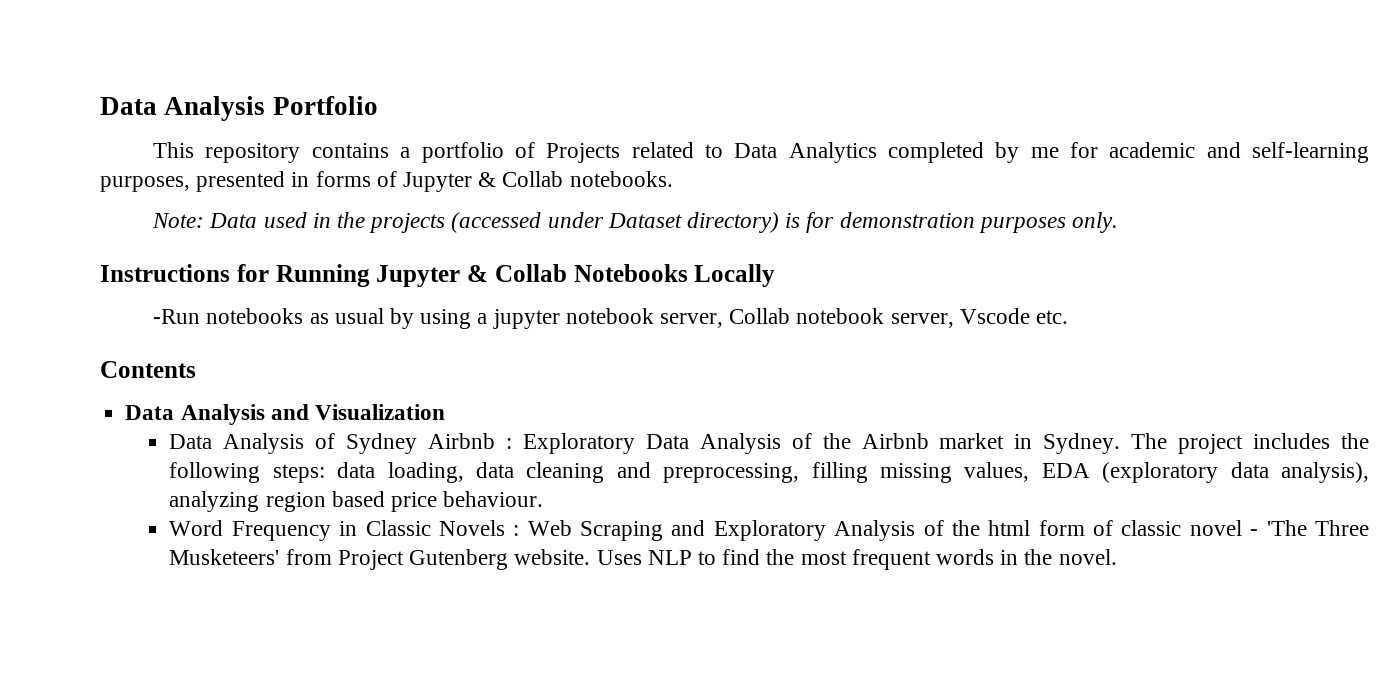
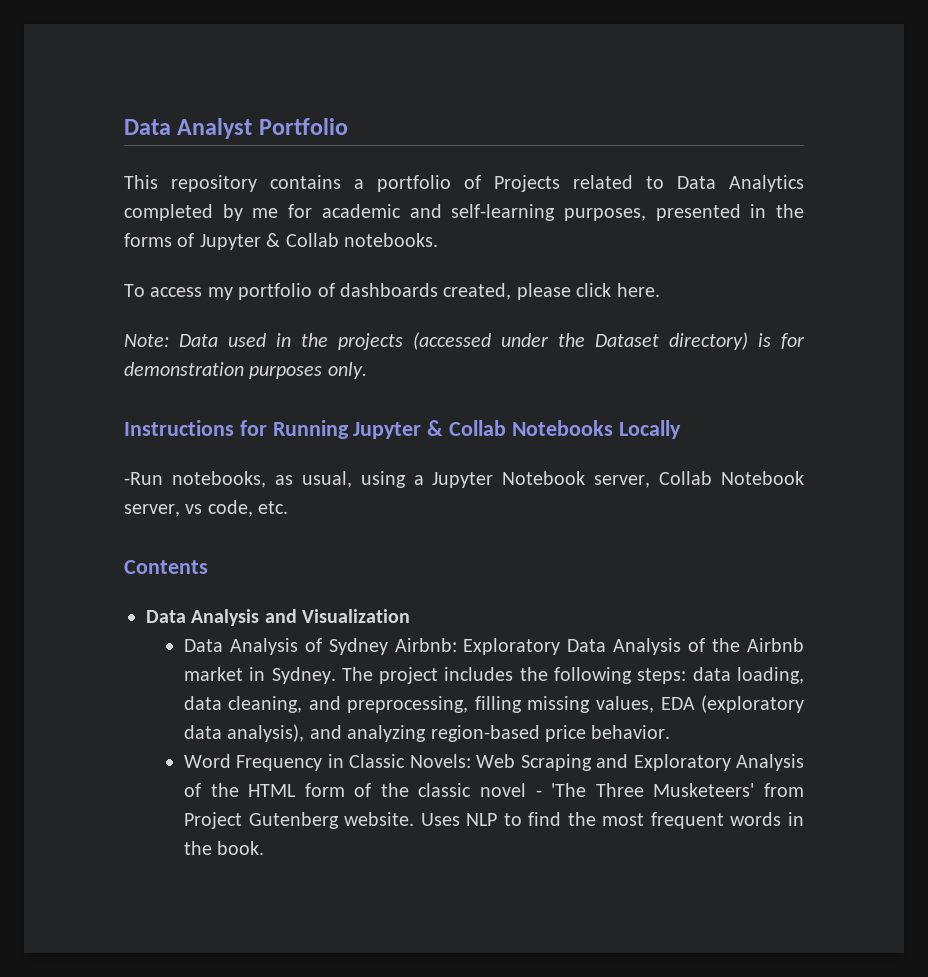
- Data Analysis Portfolio
+ Data Analyst Portfolio
- This repository contains a portfolio of Projects related to Data Analytics completed by me for academic and self-learning purposes, presented in forms of Jupyter & Collab notebooks.
+ This repository contains a portfolio of Projects related to Data Analytics completed by me for academic and self-learning purposes, presented in the forms of Jupyter & Collab notebooks.
+ To access my portfolio of dashboards created, please click here.
- Note: Data used in the projects (accessed under Dataset directory) is for demonstration purposes only.
+ Note: Data used in the projects (accessed under the Dataset directory) is for demonstration purposes only.
- -Run notebooks as usual by using a jupyter notebook server, Collab notebook server, Vscode etc.
+ -Run notebooks, as usual, using a Jupyter Notebook server, Collab Notebook server, vs code, etc.
- Data Analysis of Sydney Airbnb : Exploratory Data Analysis of the Airbnb market in Sydney.
+ Data Analysis of Sydney Airbnb: Exploratory Data Analysis of the Airbnb market in Sydney.
- The project includes the following steps: data loading, data cleaning and preprocessing, filling missing values, EDA (exploratory data analysis), analyzing region based price behaviour.
+ The project includes the following steps: data loading, data cleaning, and preprocessing, filling missing values, EDA (exploratory data analysis), and analyzing region-based price behavior.
- Word Frequency in Classic Novels : Web Scraping and Exploratory Analysis of the html form of classic novel - 'The Three Musketeers' from Project Gutenberg website.
+ Word Frequency in Classic Novels: Web Scraping and Exploratory Analysis of the HTML form of the classic novel - 'The Three Musketeers' from Project Gutenberg website.
- Uses NLP to find the most frequent words in the novel.
+ Uses NLP to find the most frequent words in the book.

